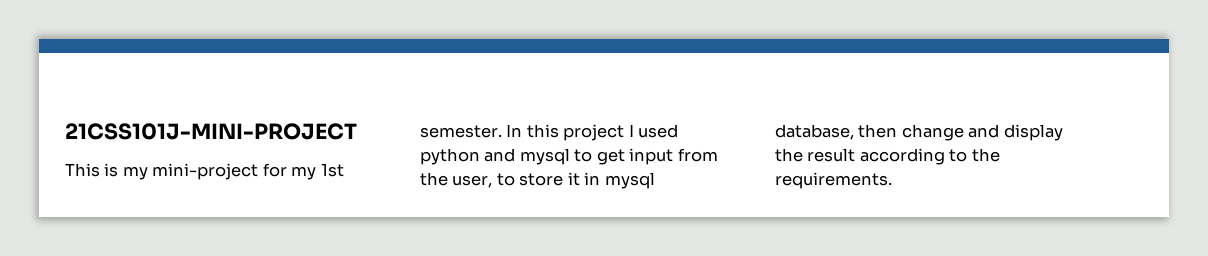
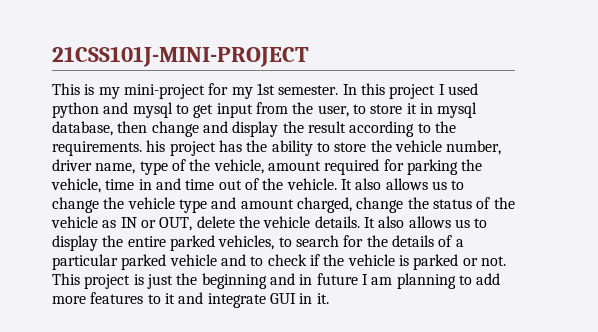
- In this project I used python and mysql to get input from the user, to store it in mysql database, then change and display the result according to the requirements.
+ In this project I used python and mysql to get input from the user, to store it in mysql database, then change and display the result according to the requirements. his project has the ability to store the vehicle number, driver name, type of the vehicle, amount required for parking the vehicle, time in and time out of the vehicle. It also allows us to change the vehicle type and amount charged, change the status of the vehicle as IN or OUT, delete the vehicle details. It also allows us to display the entire parked vehicles, to search for the details of a particular parked vehicle and to check if the vehicle is parked or not. This project is just the beginning and in future I am planning to add more features to it and integrate GUI in it.

